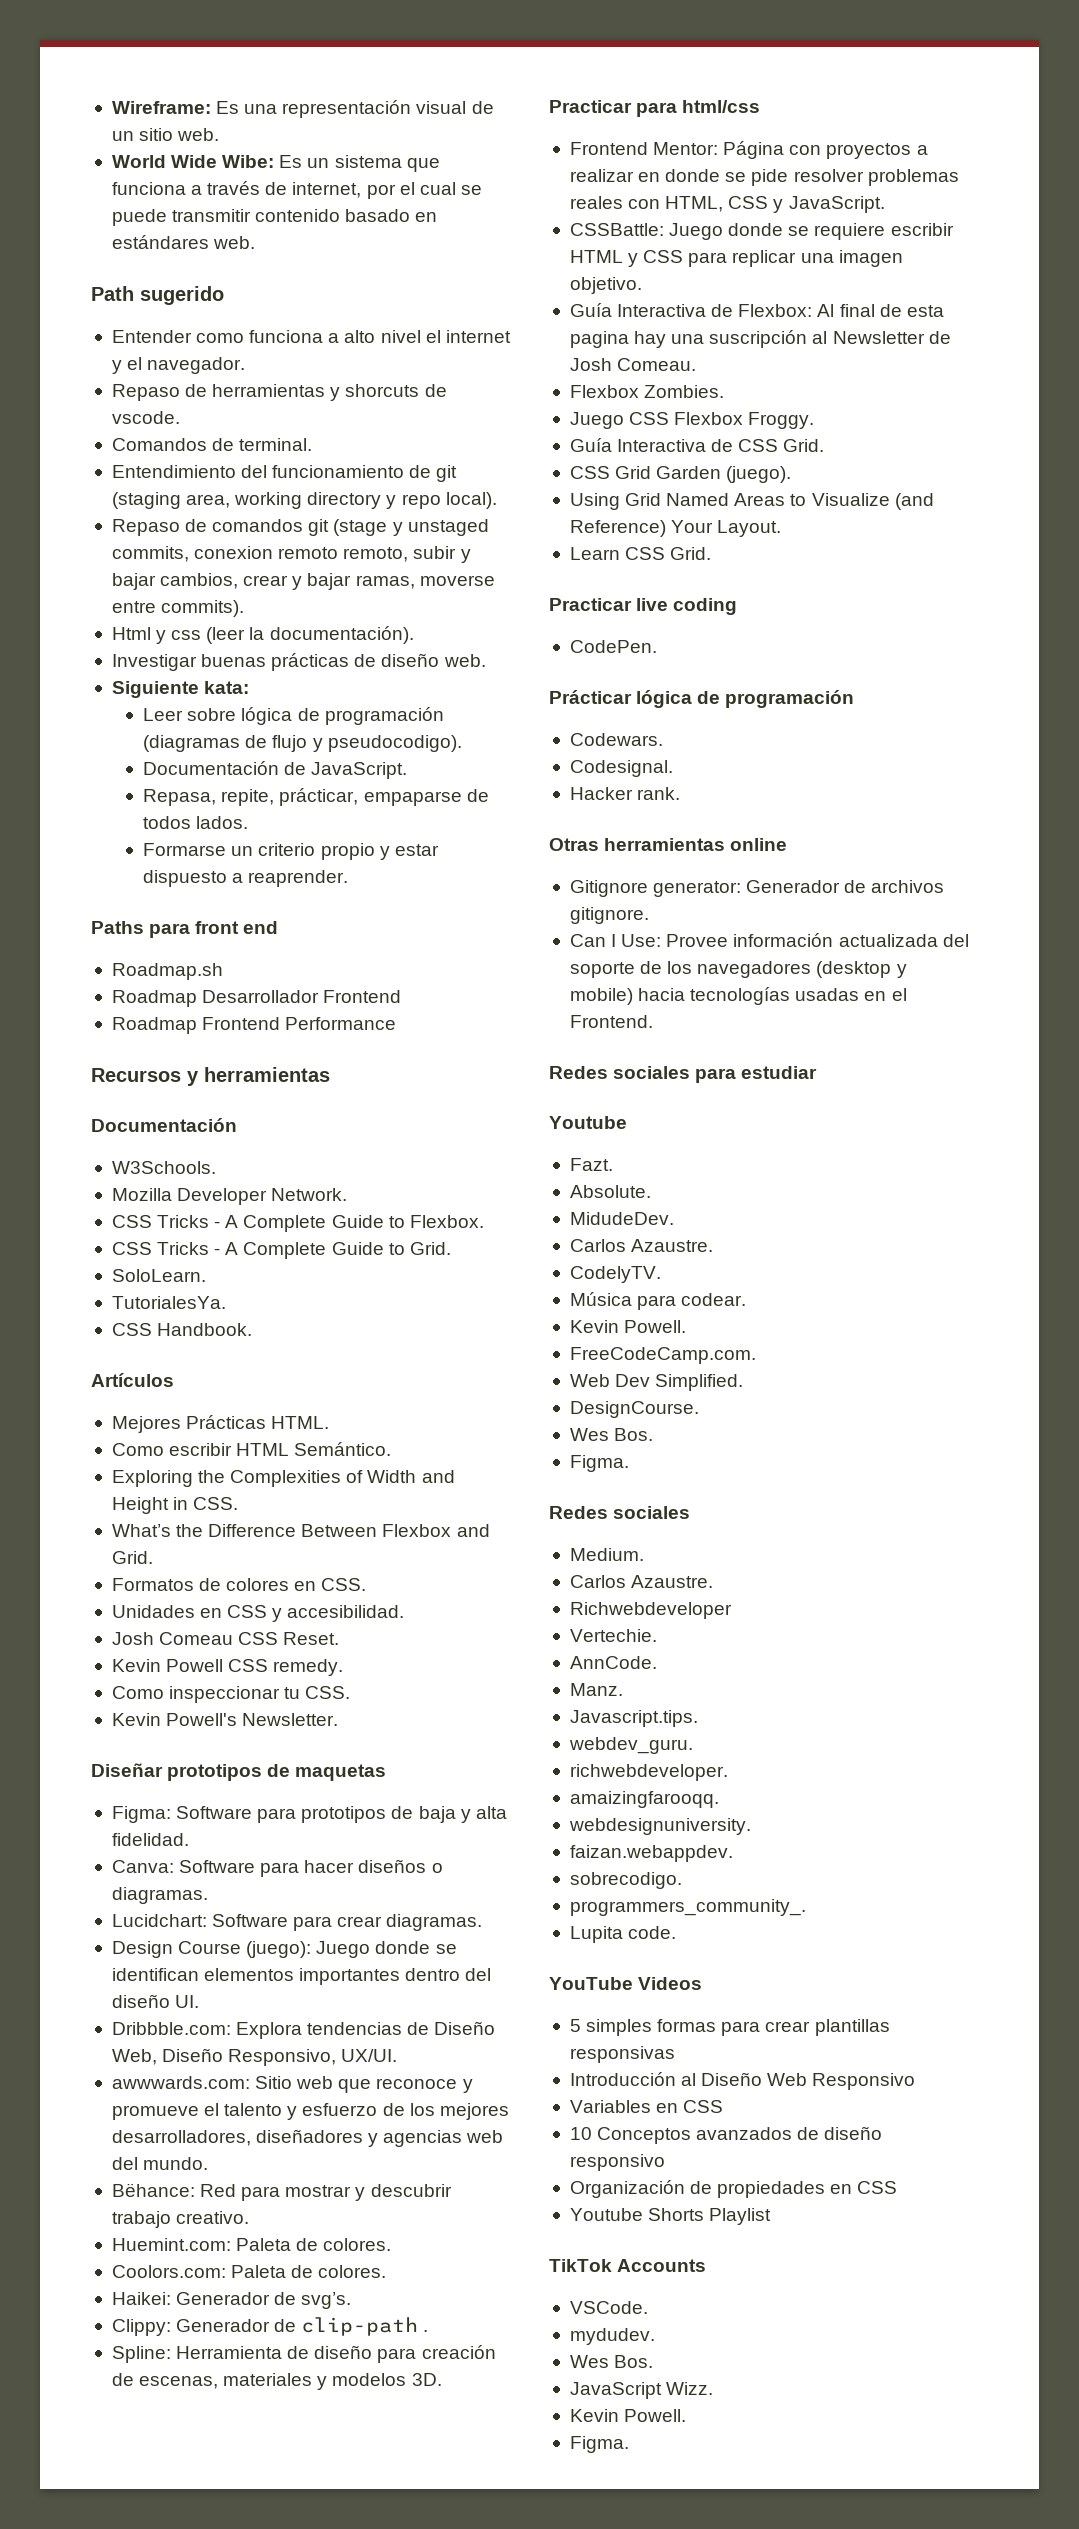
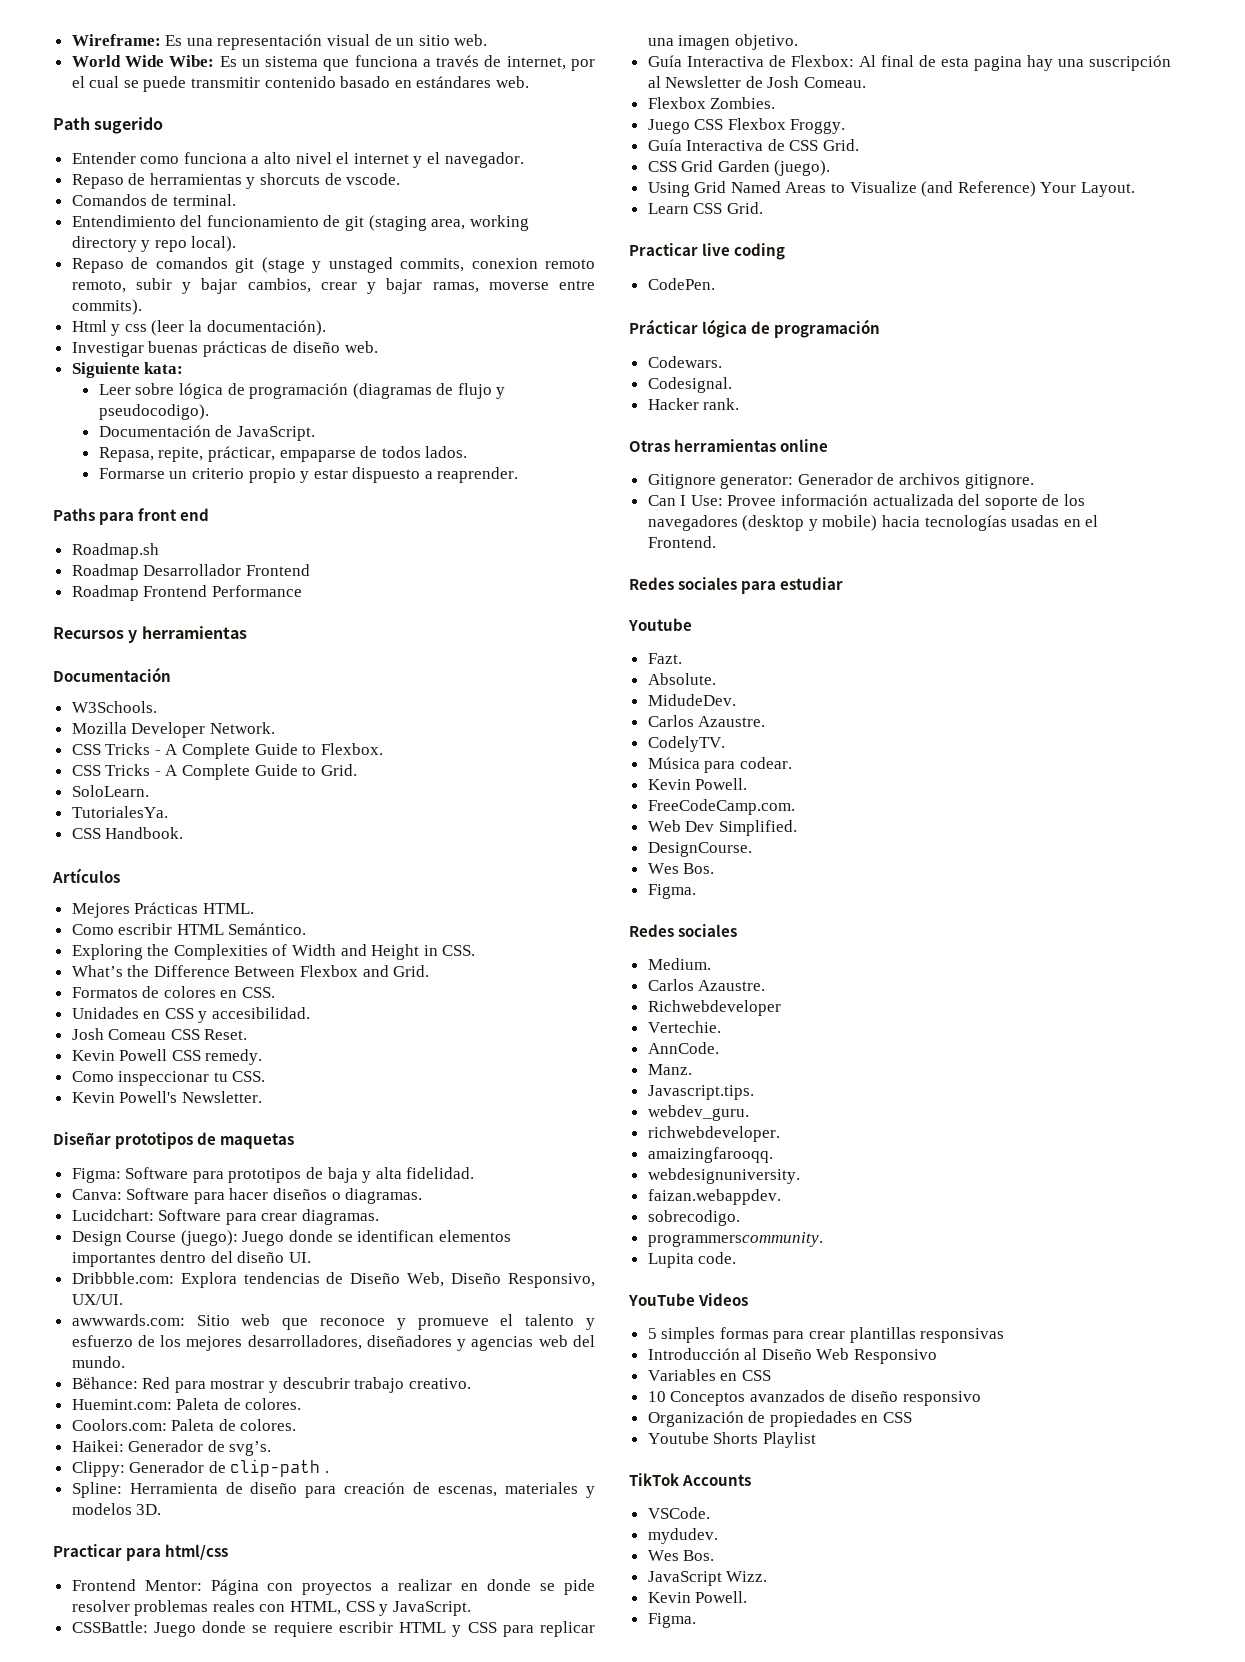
- programmers_community_.
+ programmerscommunity.

